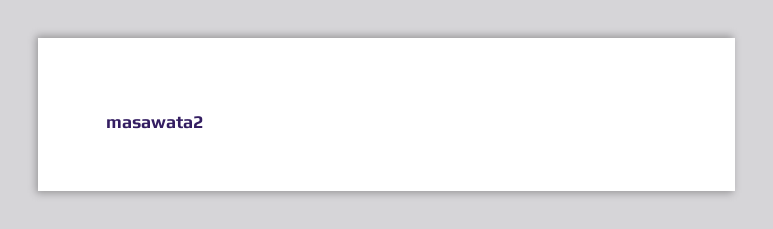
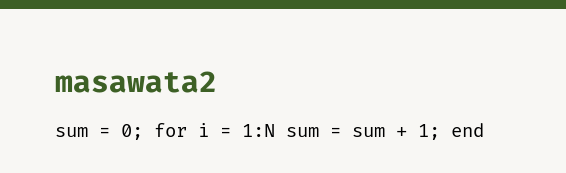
+ sum = 0; for i = 1:N sum = sum + 1; end

